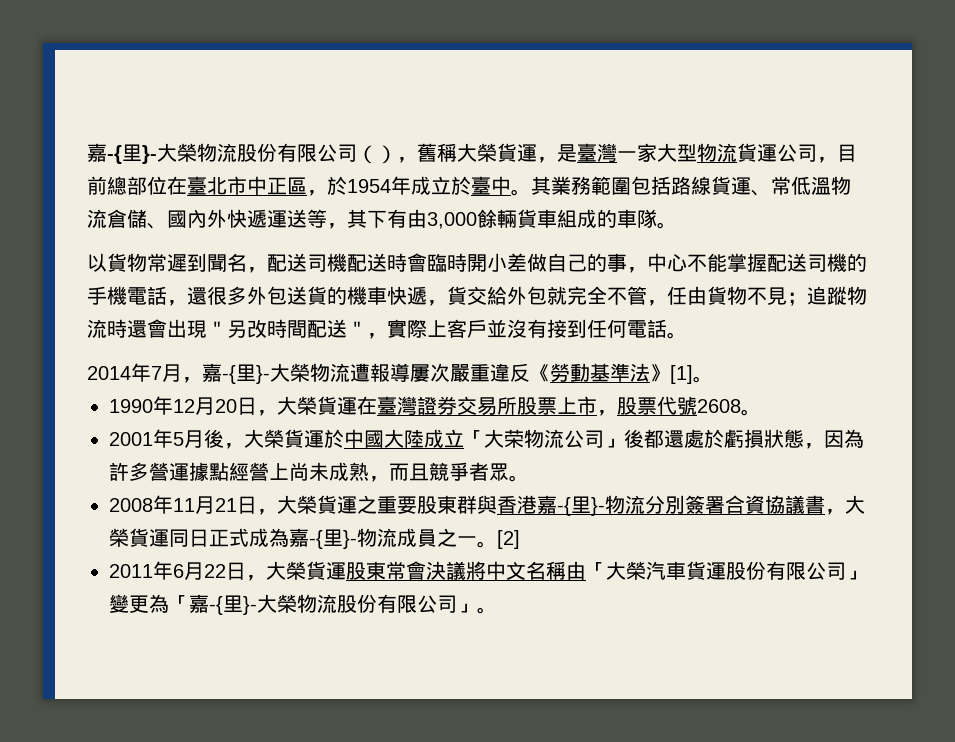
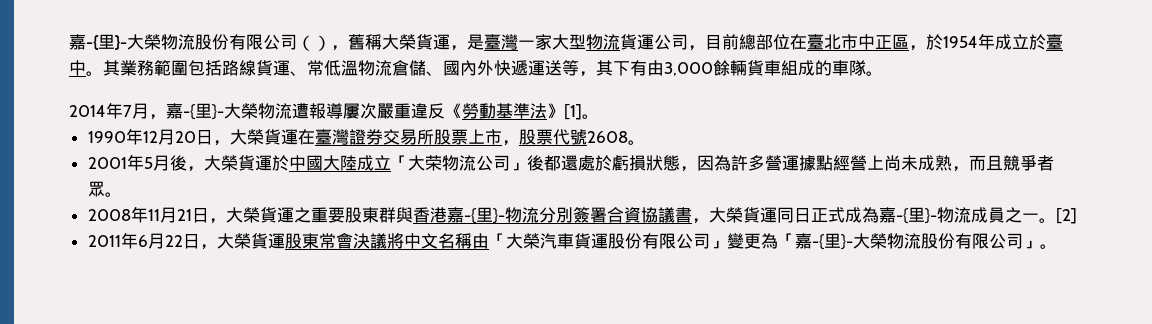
- 以貨物常遲到聞名，配送司機配送時會臨時開小差做自己的事，中心不能掌握配送司機的手機電話，還很多外包送貨的機車快遞，貨交給外包就完全不管，任由貨物不見；追蹤物流時還會出現＂另改時間配送＂，實際上客戶並沒有接到任何電話。

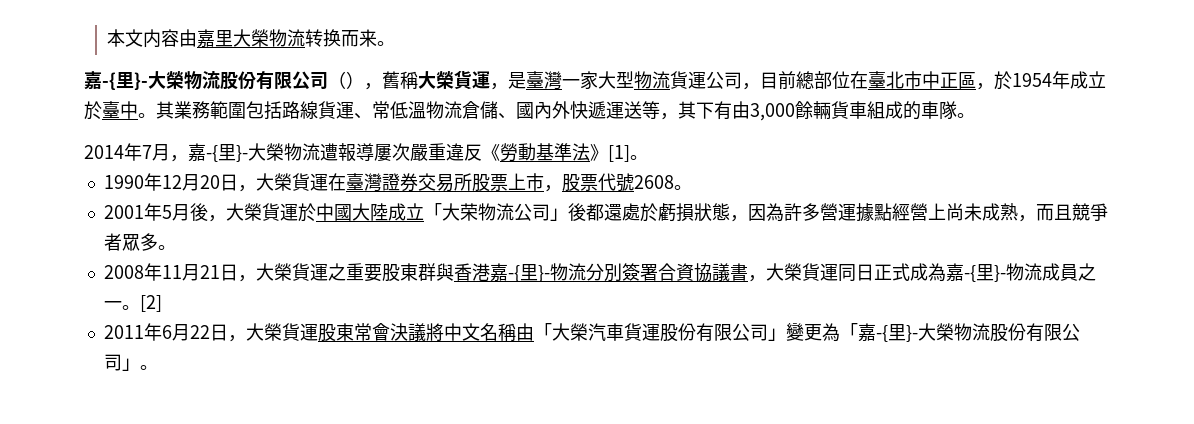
+ 本文内容由嘉里大榮物流转换而来。
- 2001年5月後，大榮貨運於中國大陸成立「大荣物流公司」後都還處於虧損狀態，因為許多營運據點經營上尚未成熟，而且競爭者眾。
+ 2001年5月後，大榮貨運於中國大陸成立「大荣物流公司」後都還處於虧損狀態，因為許多營運據點經營上尚未成熟，而且競爭者眾多。

